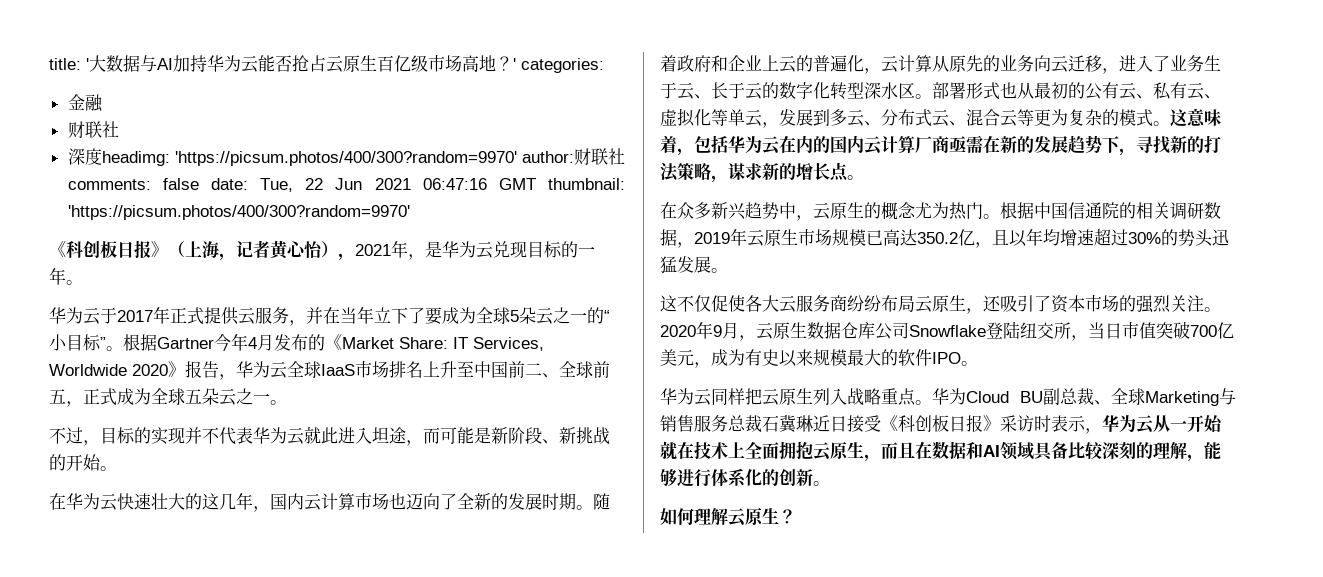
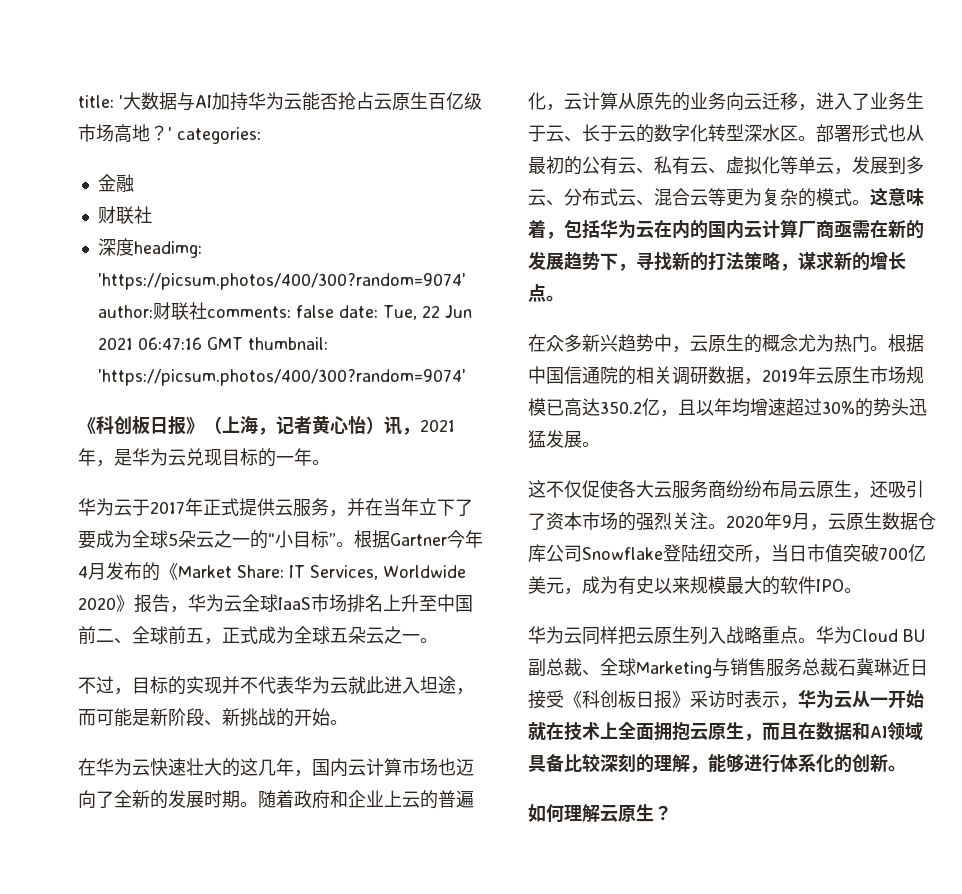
- 深度headimg: 'https://picsum.photos/400/300?random=9970' author:财联社comments: false date: Tue, 22 Jun 2021 06:47:16 GMT thumbnail: 'https://picsum.photos/400/300?random=9970'
+ 深度headimg: 'https://picsum.photos/400/300?random=9074' author:财联社comments: false date: Tue, 22 Jun 2021 06:47:16 GMT thumbnail: 'https://picsum.photos/400/300?random=9074'
- 《科创板日报》（上海，记者黄心怡），2021年，是华为云兑现目标的一年。
+ 《科创板日报》（上海，记者黄心怡）讯，2021年，是华为云兑现目标的一年。

